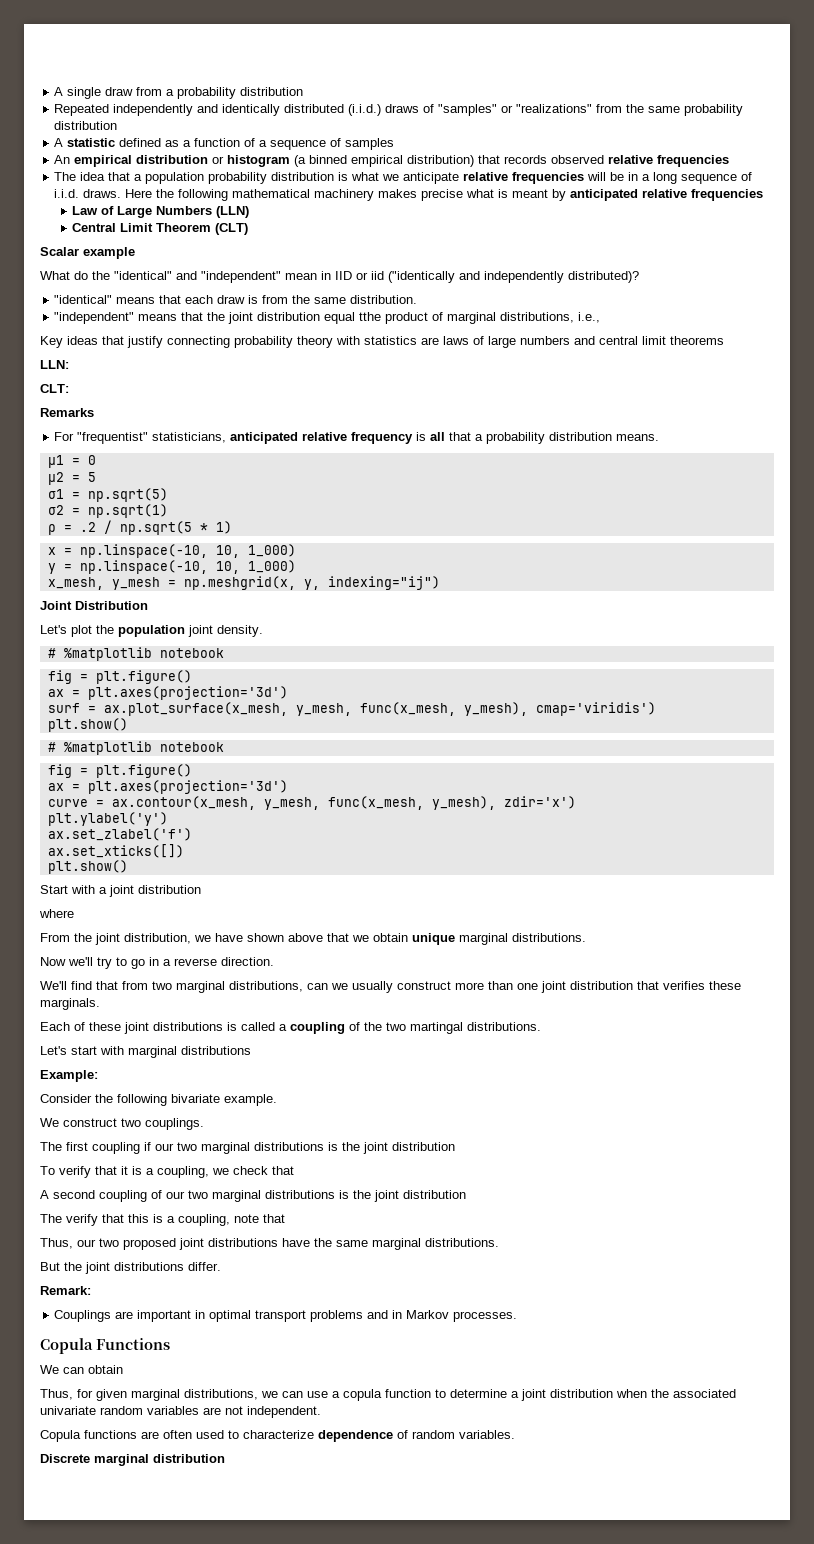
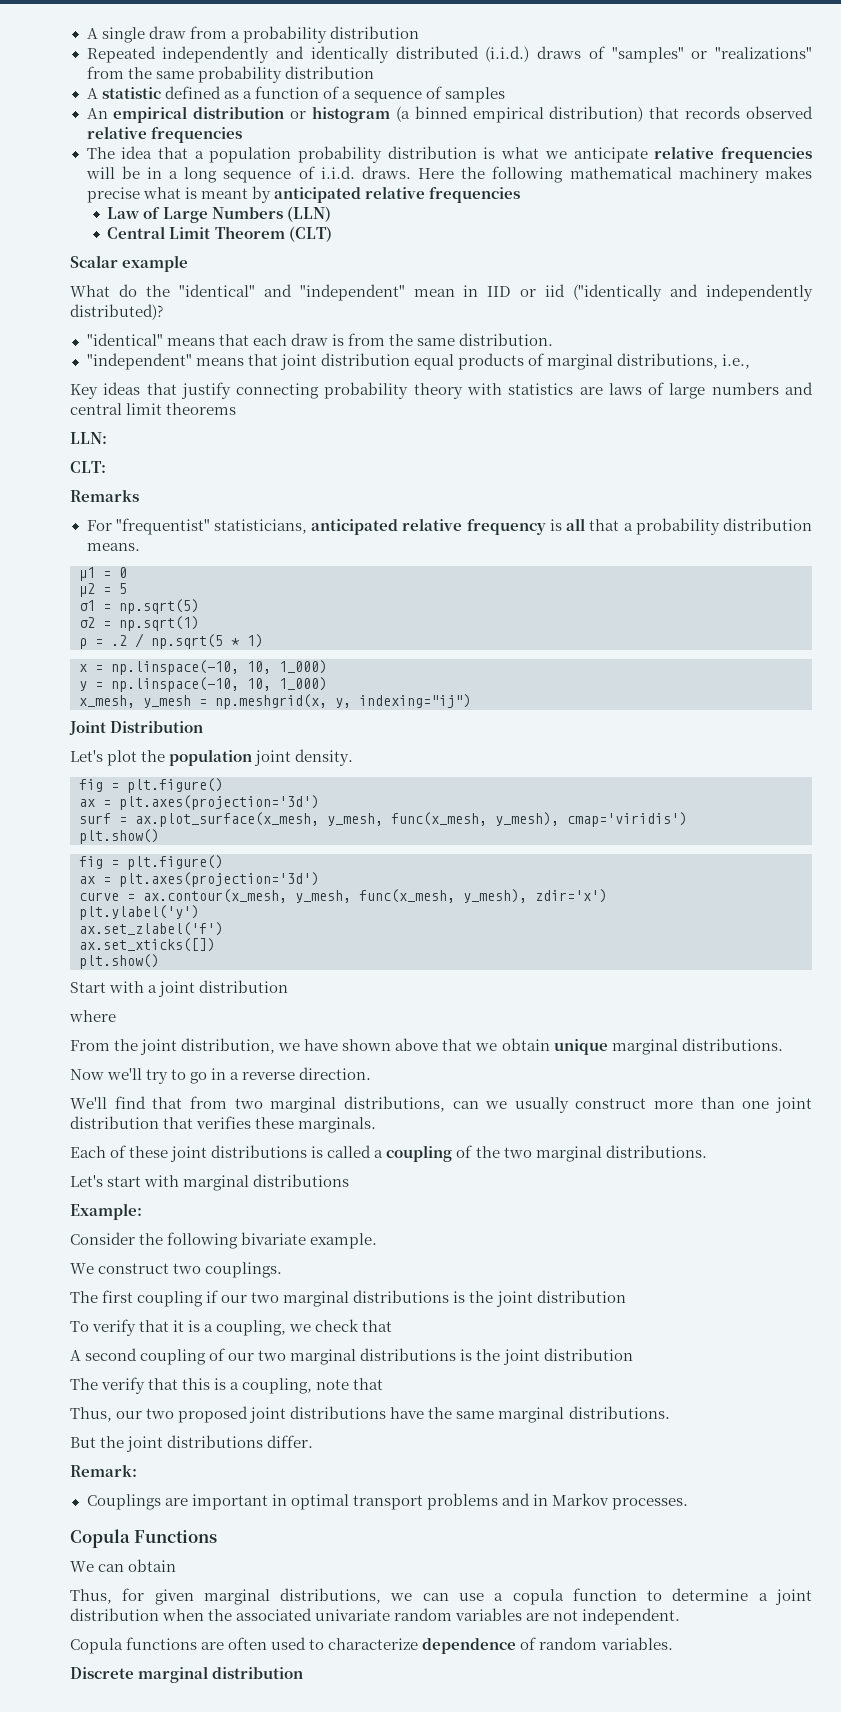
- "independent" means that the joint distribution equal tthe product of marginal distributions, i.e.,
+ "independent" means that joint distribution equal products of marginal distributions, i.e.,
  Let's plot the population joint density.
- # %matplotlib notebook
  surf = ax.plot_surface(x_mesh, y_mesh, func(x_mesh, y_mesh), cmap='viridis')
  plt.show()
- # %matplotlib notebook
- Each of these joint distributions is called a coupling of the two martingal distributions.
+ Each of these joint distributions is called a coupling of the two marginal distributions.

